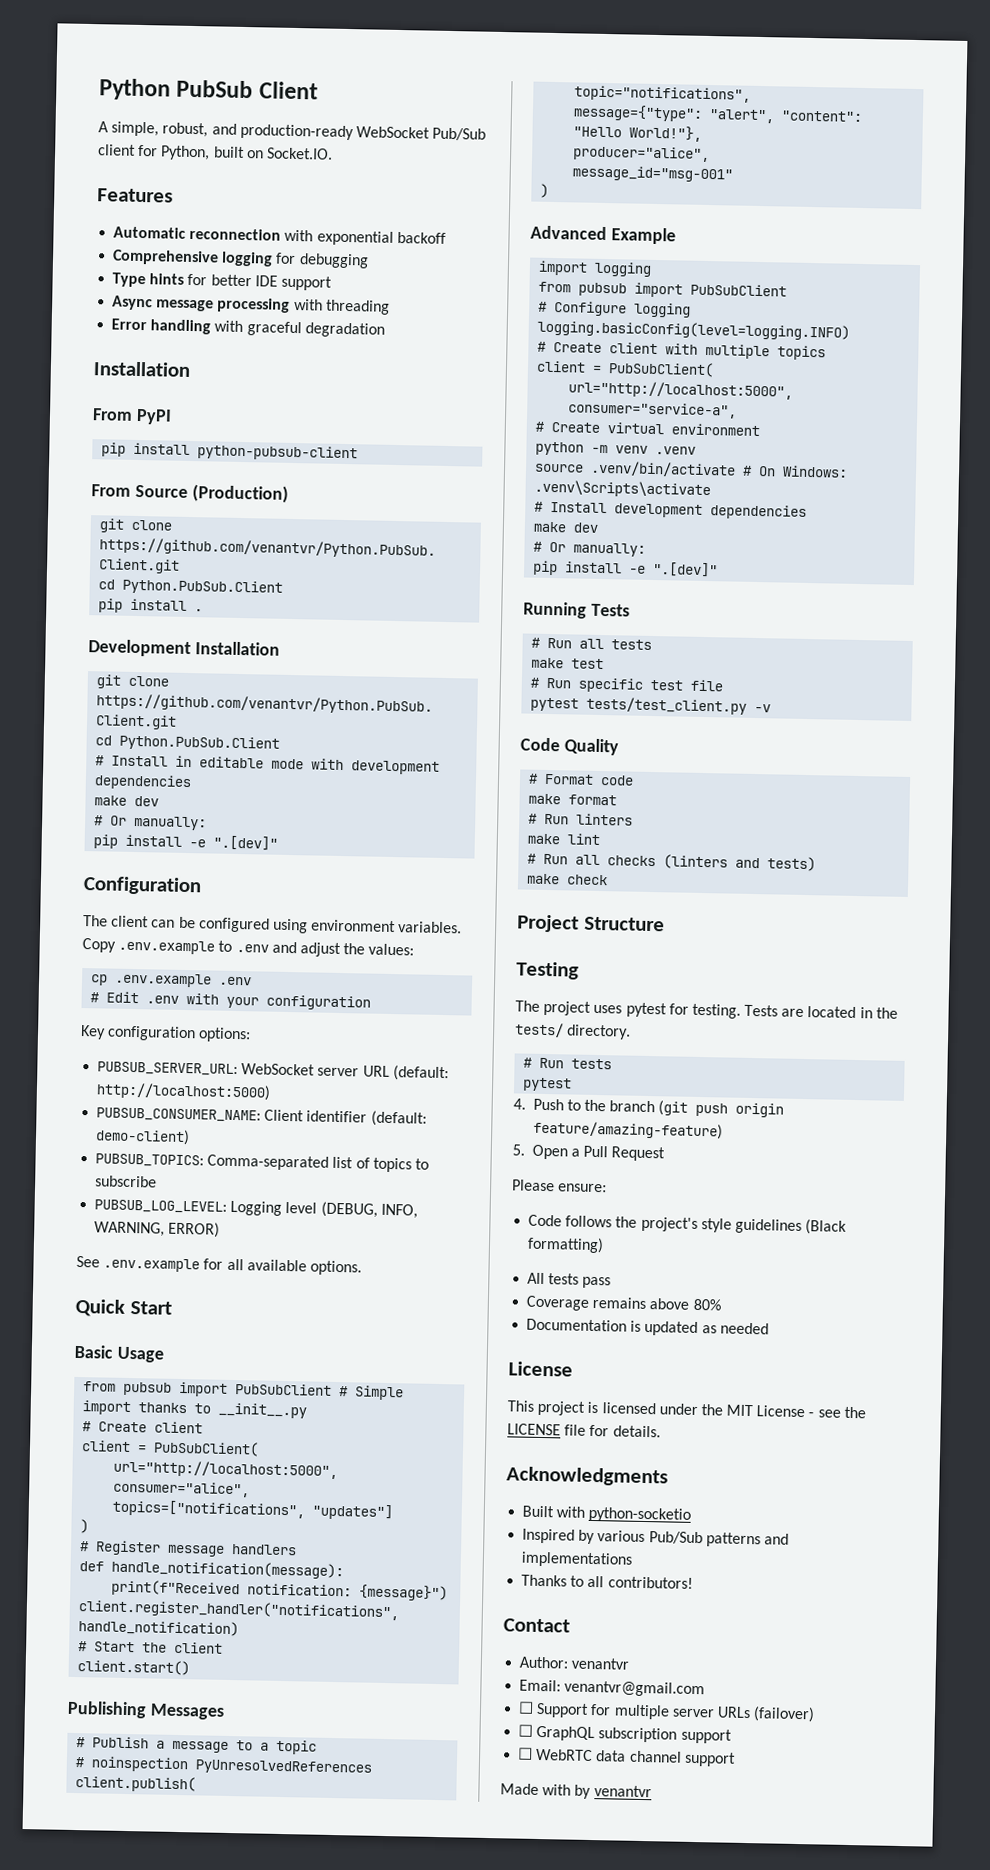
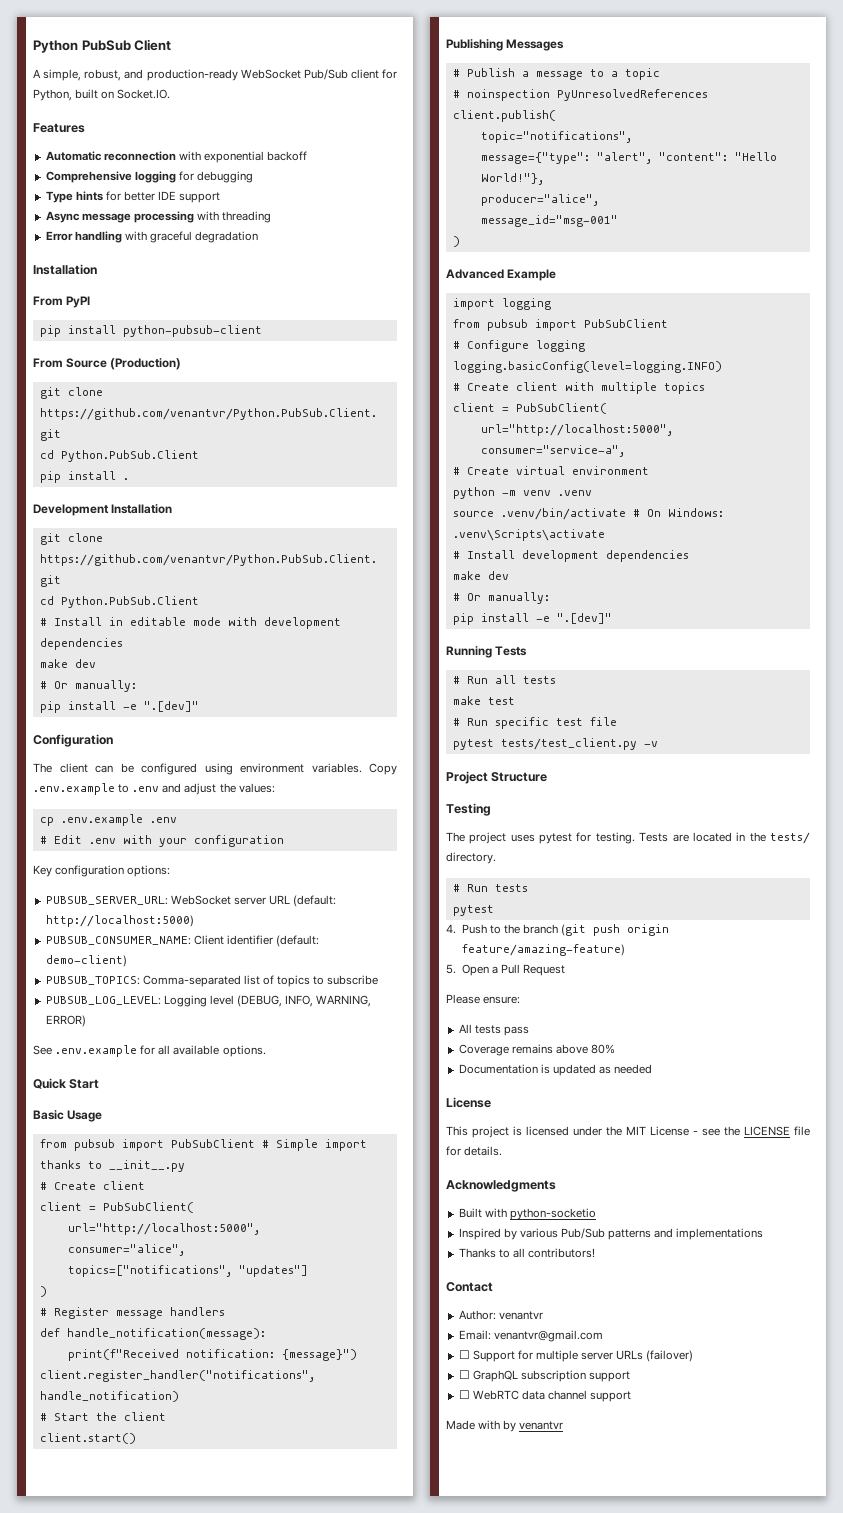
- Code Quality
- # Format code
- make format
- # Run linters
- make lint
- # Run all checks (linters and tests)
- make check
- Code follows the project's style guidelines (Black formatting)

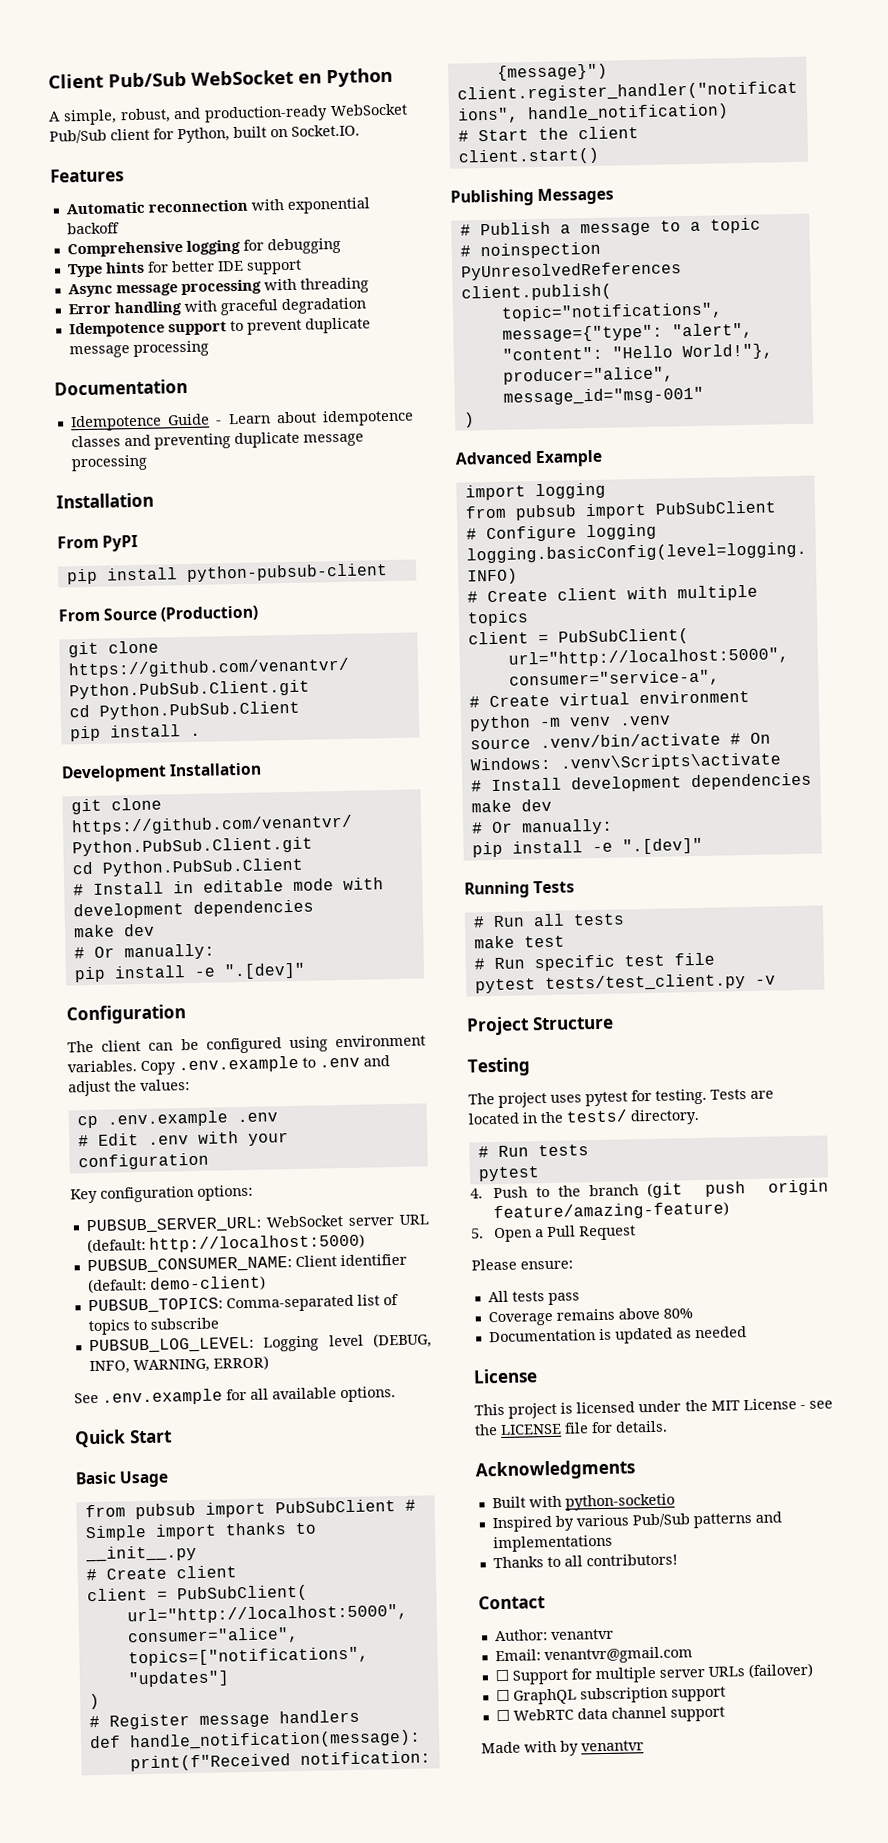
- Python PubSub Client
+ Client Pub/Sub WebSocket en Python
+ Idempotence support to prevent duplicate message processing
+ Documentation
+ Idempotence Guide - Learn about idempotence classes and preventing duplicate message processing

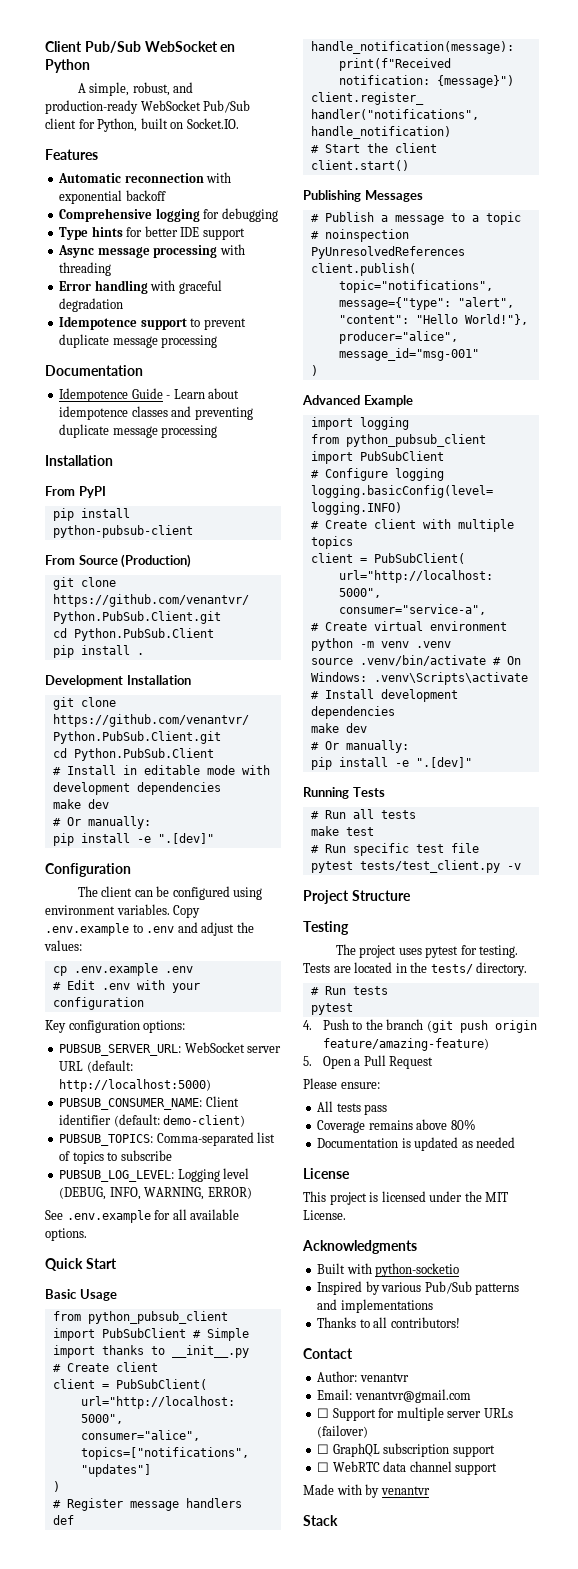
- from pubsub import PubSubClient # Simple import thanks to __init__.py
+ from python_pubsub_client import PubSubClient # Simple import thanks to __init__.py
  import logging
- from pubsub import PubSubClient
+ from python_pubsub_client import PubSubClient
- This project is licensed under the MIT License - see the LICENSE file for details.
+ This project is licensed under the MIT License.
+ Stack

